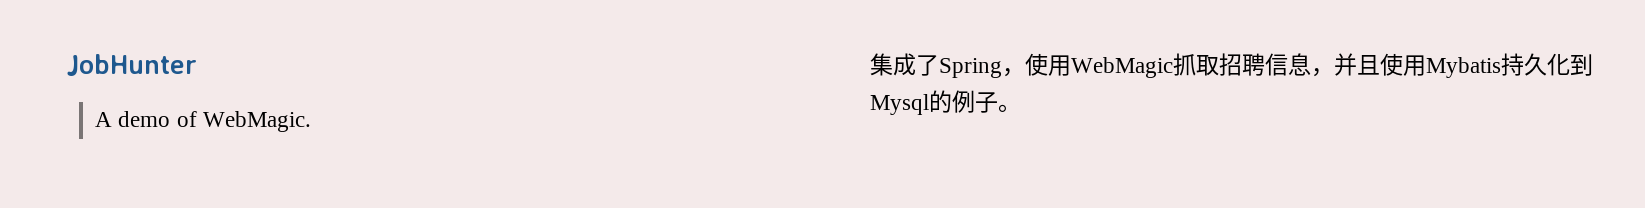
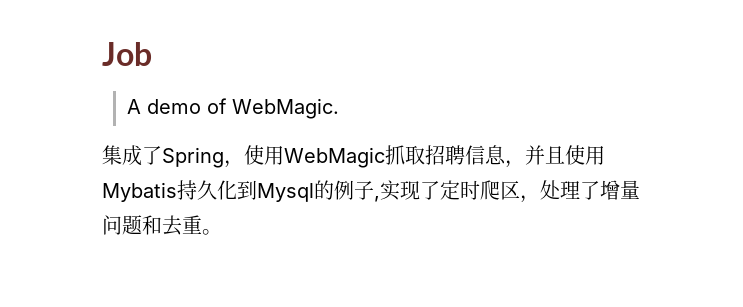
- JobHunter
+ Job
- 集成了Spring，使用WebMagic抓取招聘信息，并且使用Mybatis持久化到Mysql的例子。
+ 集成了Spring，使用WebMagic抓取招聘信息，并且使用Mybatis持久化到Mysql的例子,实现了定时爬区，处理了增量问题和去重。

